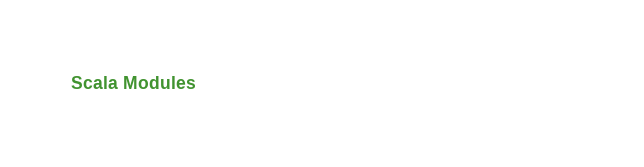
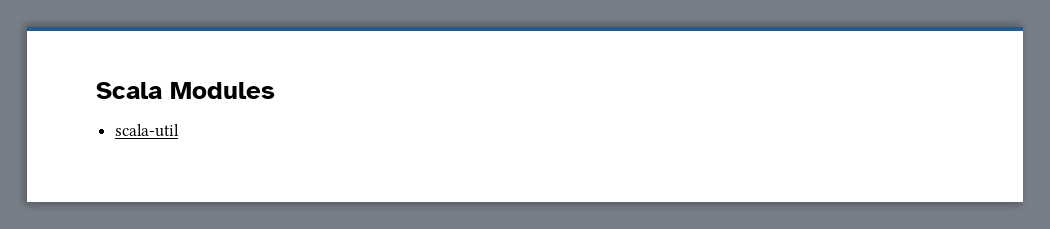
+ scala-util

